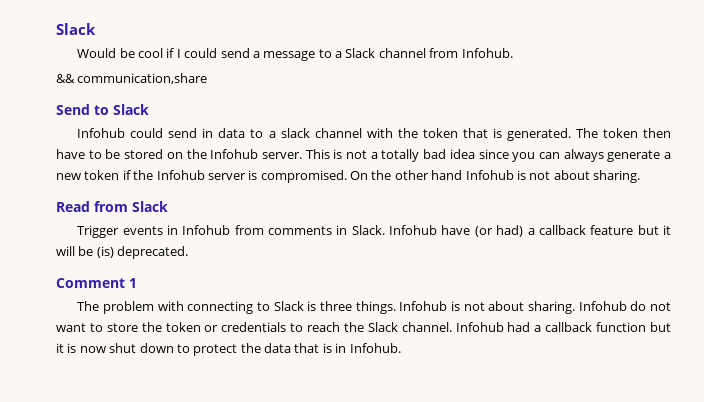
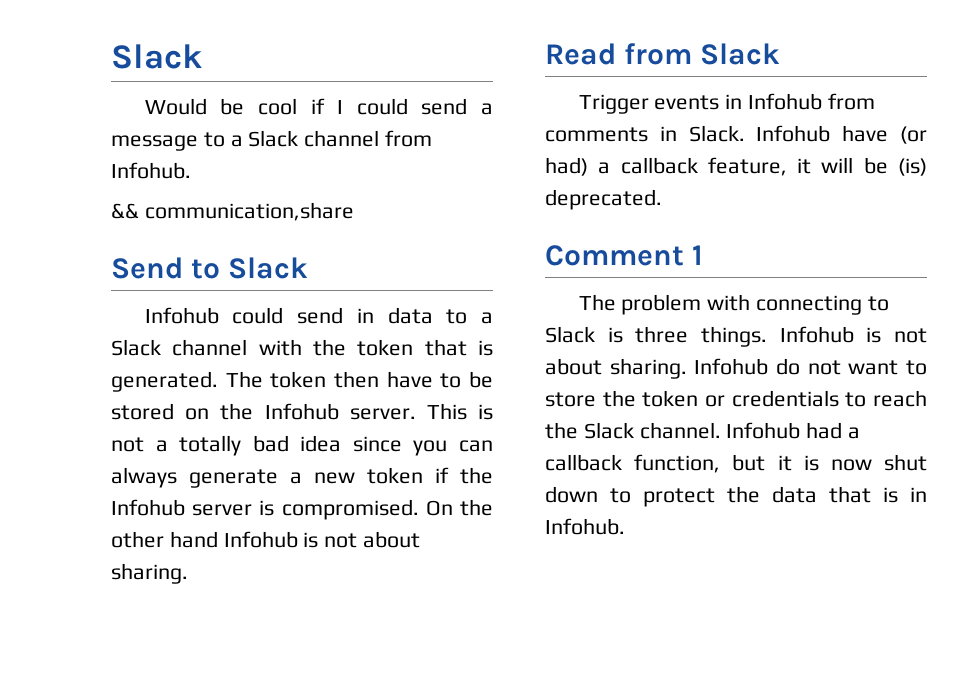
- Infohub could send in data to a slack channel with the token that is generated.
+ Infohub could send in data to a Slack channel with the token that is generated.
- Infohub have (or had) a callback feature but it will be (is) deprecated.
+ Infohub have (or had) a callback feature, it will be (is) deprecated.
- Infohub had a callback function but it is now shut down to protect the data that is in Infohub.
+ Infohub had a callback function, but it is now shut down to protect the data that is in Infohub.

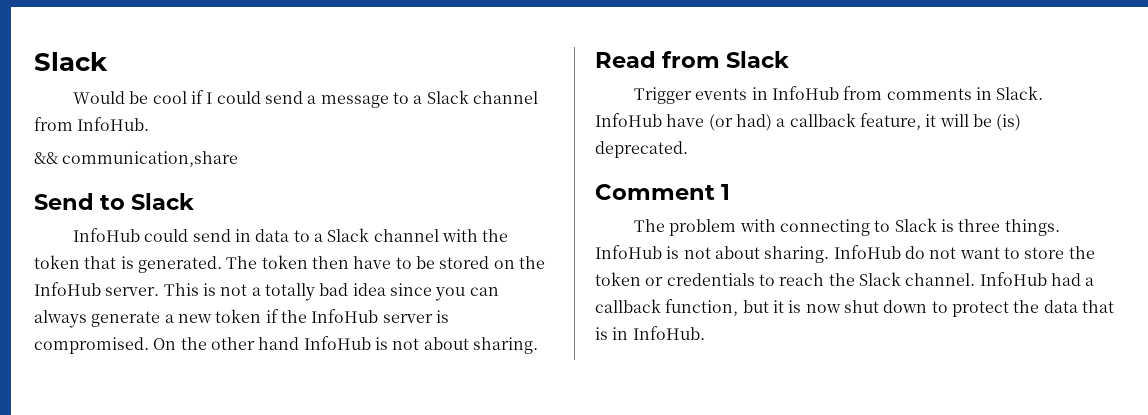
- Would be cool if I could send a message to a Slack channel from Infohub.
+ Would be cool if I could send a message to a Slack channel from InfoHub.
- Infohub could send in data to a Slack channel with the token that is generated.
+ InfoHub could send in data to a Slack channel with the token that is generated.
- The token then have to be stored on the Infohub server.
+ The token then have to be stored on the InfoHub server.
- This is not a totally bad idea since you can always generate a new token if the Infohub server is compromised.
+ This is not a totally bad idea since you can always generate a new token if the InfoHub server is compromised.
- On the other hand Infohub is not about sharing.
+ On the other hand InfoHub is not about sharing.
- Trigger events in Infohub from comments in Slack.
+ Trigger events in InfoHub from comments in Slack.
- Infohub have (or had) a callback feature, it will be (is) deprecated.
+ InfoHub have (or had) a callback feature, it will be (is) deprecated.
- Infohub is not about sharing. Infohub do not want to store the token or credentials to reach the Slack channel.
+ InfoHub is not about sharing. InfoHub do not want to store the token or credentials to reach the Slack channel.
- Infohub had a callback function, but it is now shut down to protect the data that is in Infohub.
+ InfoHub had a callback function, but it is now shut down to protect the data that is in InfoHub.

